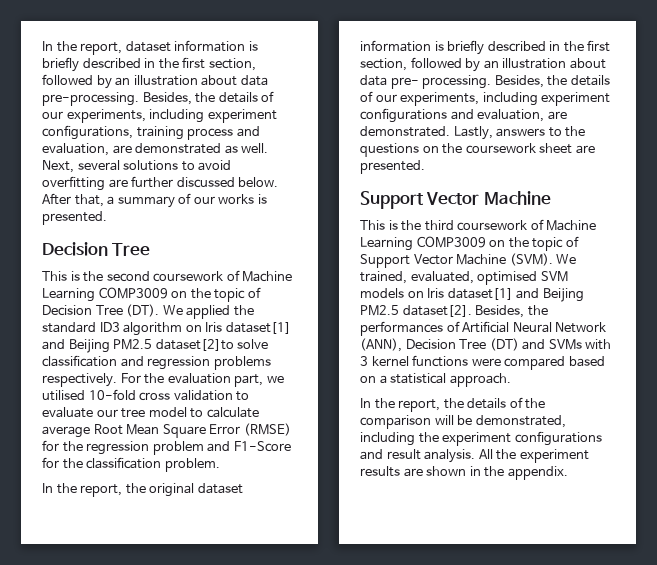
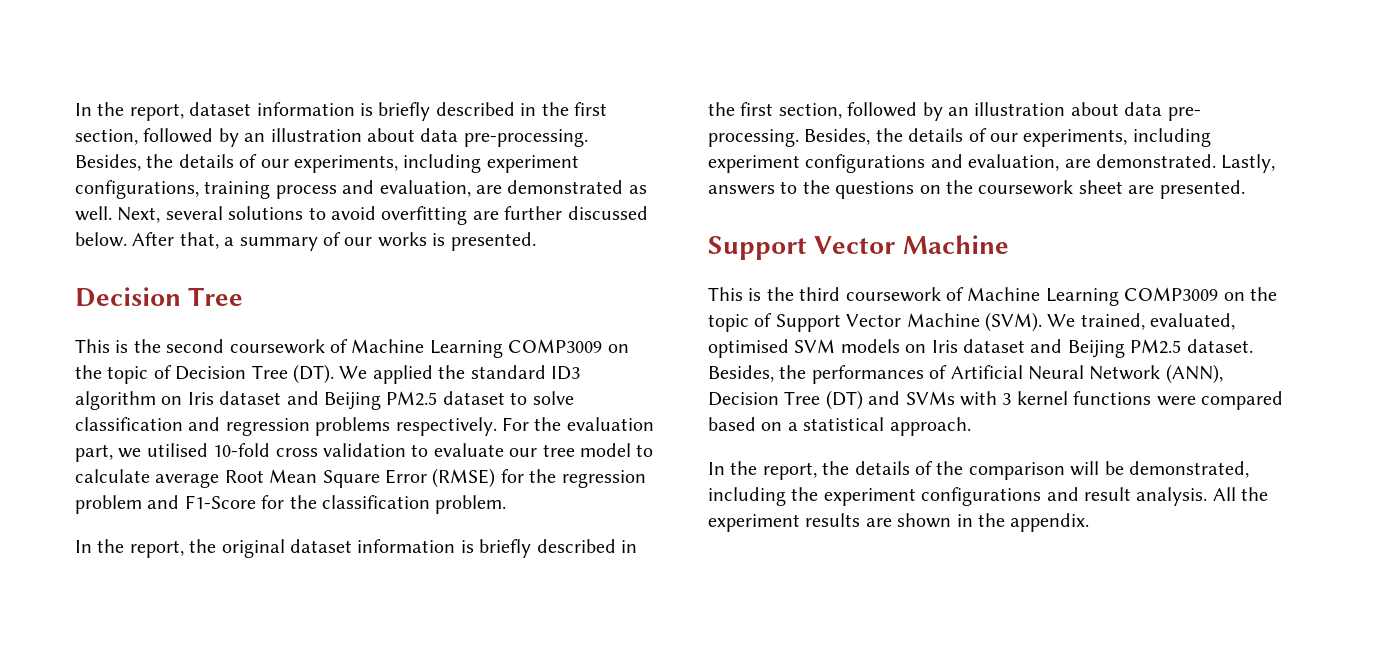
- This is the second coursework of Machine Learning COMP3009 on the topic of Decision Tree (DT). We applied the standard ID3 algorithm on Iris dataset[1] and Beijing PM2.5 dataset[2]to solve classification and regression problems respectively.
+ This is the second coursework of Machine Learning COMP3009 on the topic of Decision Tree (DT). We applied the standard ID3 algorithm on Iris dataset and Beijing PM2.5 dataset to solve classification and regression problems respectively.
- We trained, evaluated, optimised SVM models on Iris dataset[1] and Beijing PM2.5 dataset[2].
+ We trained, evaluated, optimised SVM models on Iris dataset and Beijing PM2.5 dataset.

